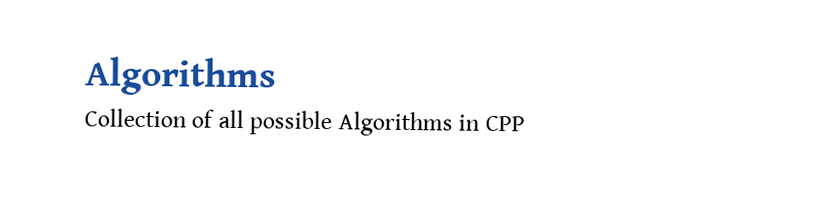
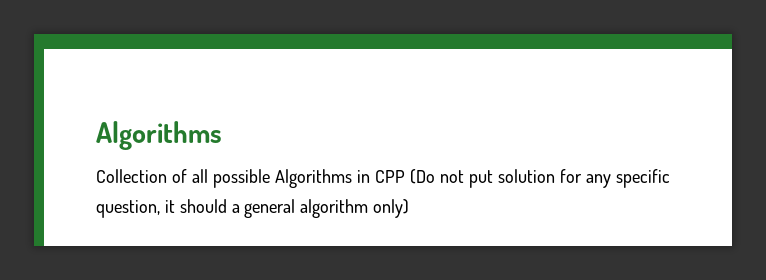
- Collection of all possible Algorithms in CPP
+ Collection of all possible Algorithms in CPP (Do not put solution for any specific question, it should a general algorithm only)

